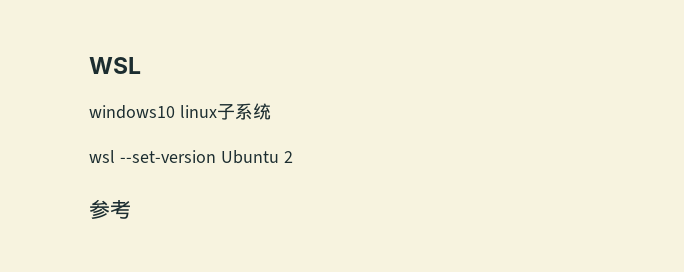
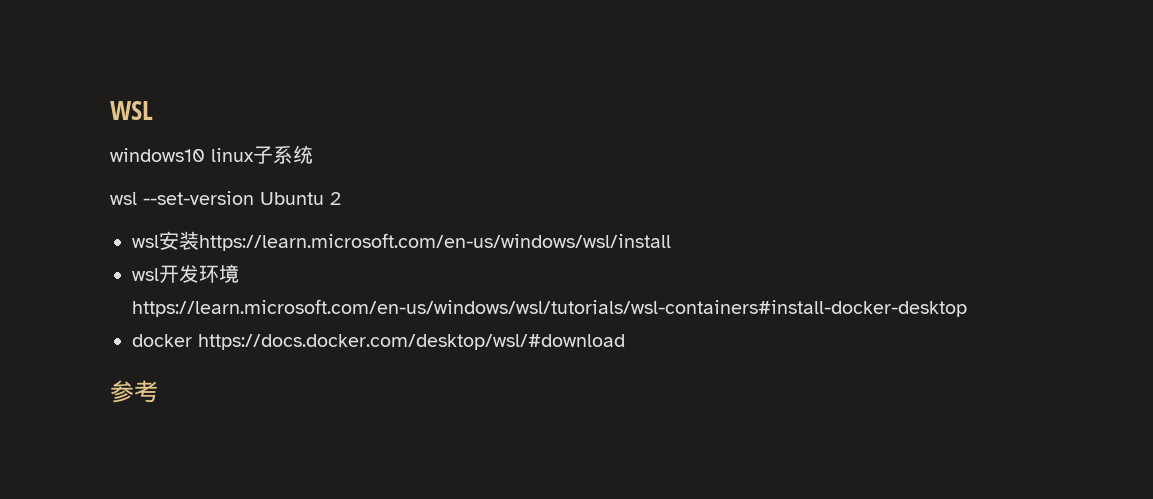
+ wsl安装https://learn.microsoft.com/en-us/windows/wsl/install
+ wsl开发环境https://learn.microsoft.com/en-us/windows/wsl/tutorials/wsl-containers#install-docker-desktop
+ docker https://docs.docker.com/desktop/wsl/#download

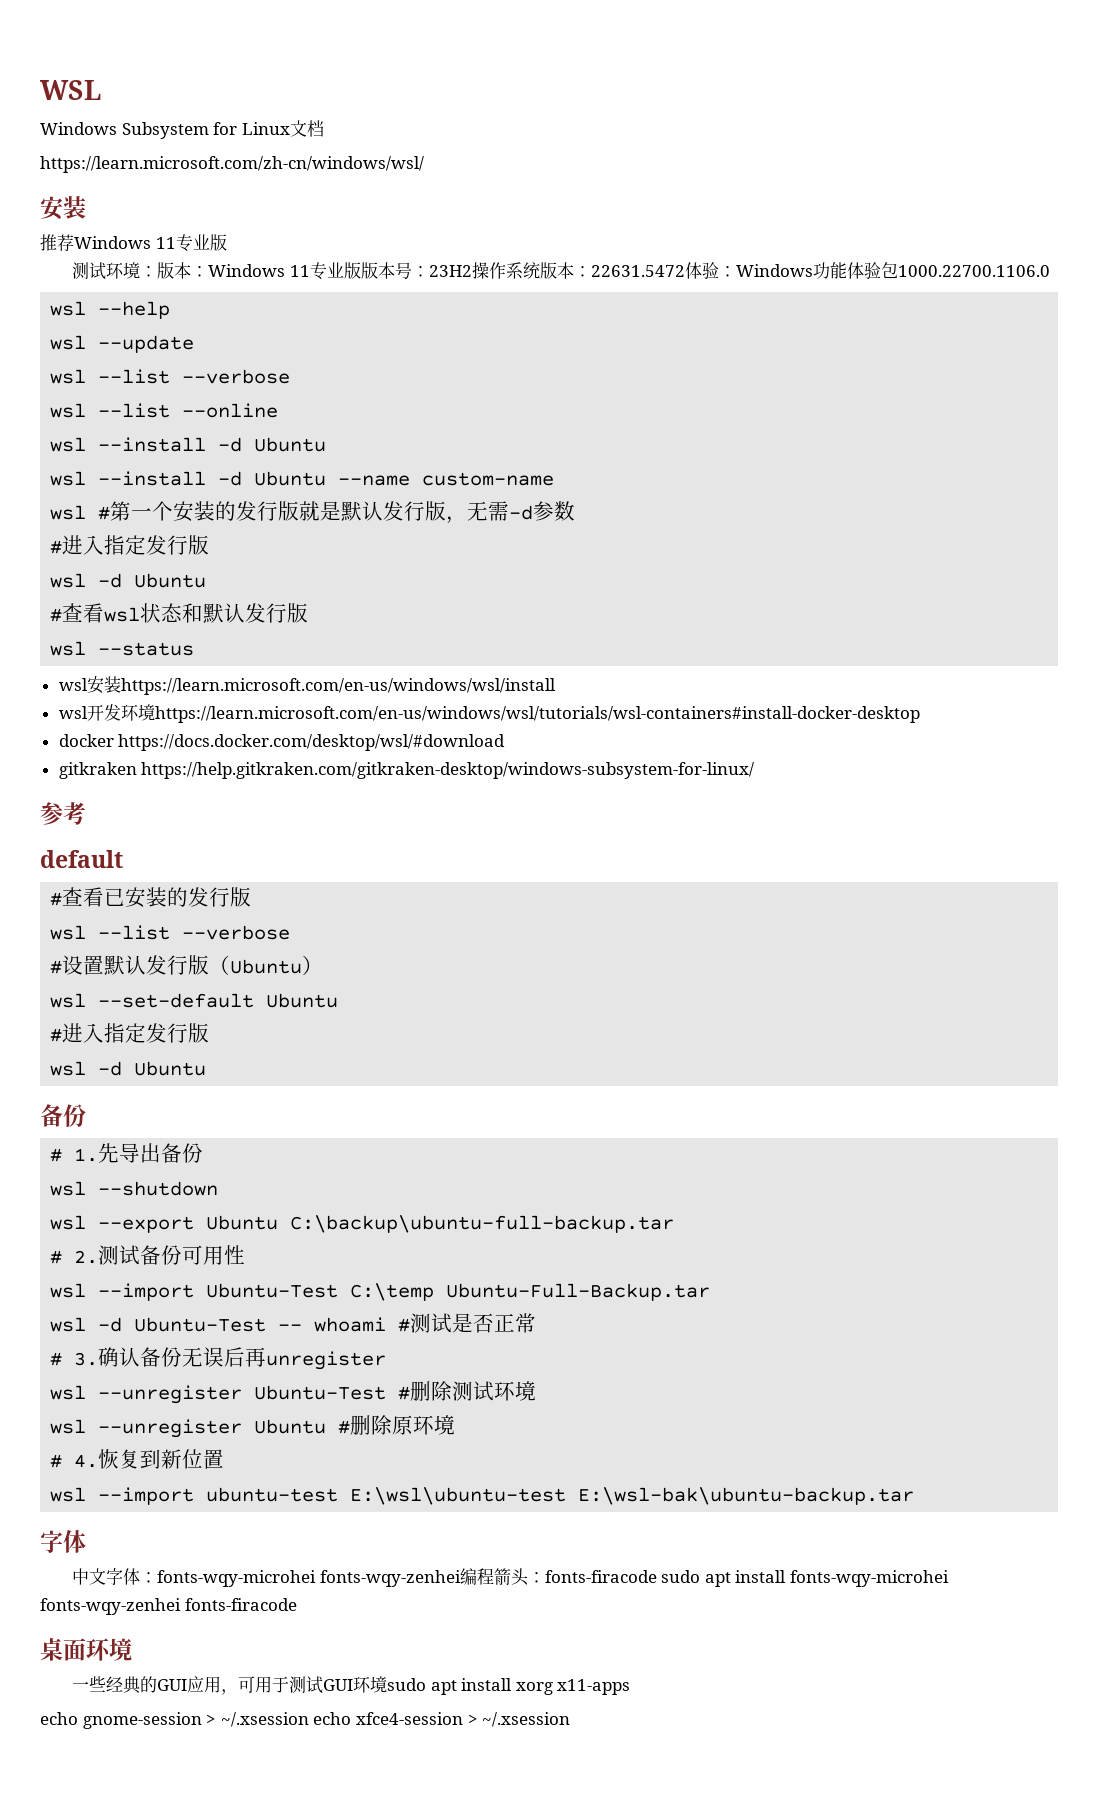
- windows10 linux子系统
- wsl --set-version Ubuntu 2
+ Windows Subsystem for Linux文档
+ https://learn.microsoft.com/zh-cn/windows/wsl/
+ 安装
+ 推荐Windows 11专业版
+ 测试环境：版本：Windows 11专业版版本号：23H2操作系统版本：22631.5472体验：Windows功能体验包1000.22700.1106.0
+ wsl --help
+ wsl --update
+ wsl --list --verbose
+ wsl --list --online
+ wsl --install -d Ubuntu
+ wsl --install -d Ubuntu --name custom-name
+ wsl #第一个安装的发行版就是默认发行版，无需-d参数
+ #进入指定发行版
+ wsl -d Ubuntu
+ #查看wsl状态和默认发行版
+ wsl --status
+ gitkraken https://help.gitkraken.com/gitkraken-desktop/windows-subsystem-for-linux/
+ default
+ #查看已安装的发行版
+ wsl --list --verbose
+ #设置默认发行版（Ubuntu）
+ wsl --set-default Ubuntu
+ #进入指定发行版
+ wsl -d Ubuntu
+ 备份
+ # 1.先导出备份
+ wsl --shutdown
+ wsl --export Ubuntu C:\backup\ubuntu-full-backup.tar
+ # 2.测试备份可用性
+ wsl --import Ubuntu-Test C:\temp Ubuntu-Full-Backup.tar
+ wsl -d Ubuntu-Test -- whoami #测试是否正常
+ # 3.确认备份无误后再unregister
+ wsl --unregister Ubuntu-Test #删除测试环境
+ wsl --unregister Ubuntu #删除原环境
+ # 4.恢复到新位置
+ wsl --import ubuntu-test E:\wsl\ubuntu-test E:\wsl-bak\ubuntu-backup.tar
+ 字体
+ 中文字体：fonts-wqy-microhei fonts-wqy-zenhei编程箭头：fonts-firacode sudo apt install fonts-wqy-microhei fonts-wqy-zenhei fonts-firacode
+ 桌面环境
+ 一些经典的GUI应用，可用于测试GUI环境sudo apt install xorg x11-apps
+ echo gnome-session > ~/.xsession echo xfce4-session > ~/.xsession

